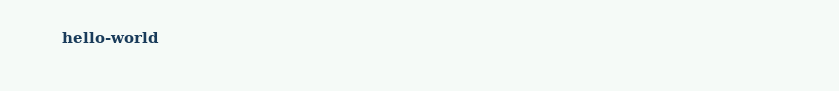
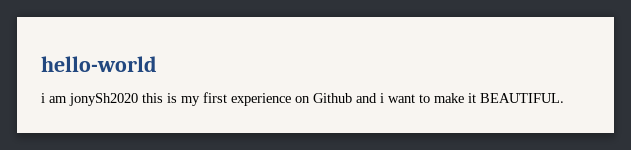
+ i am jonySh2020 this is my first experience on Github and i want to make it BEAUTIFUL.

